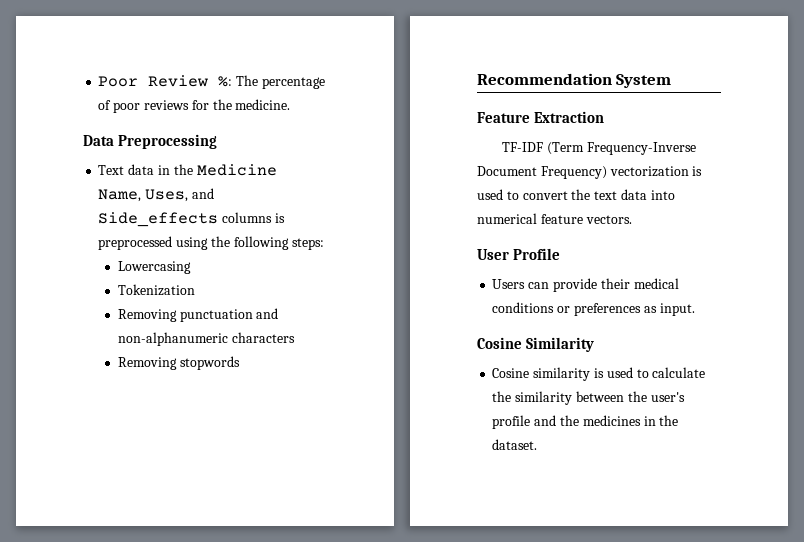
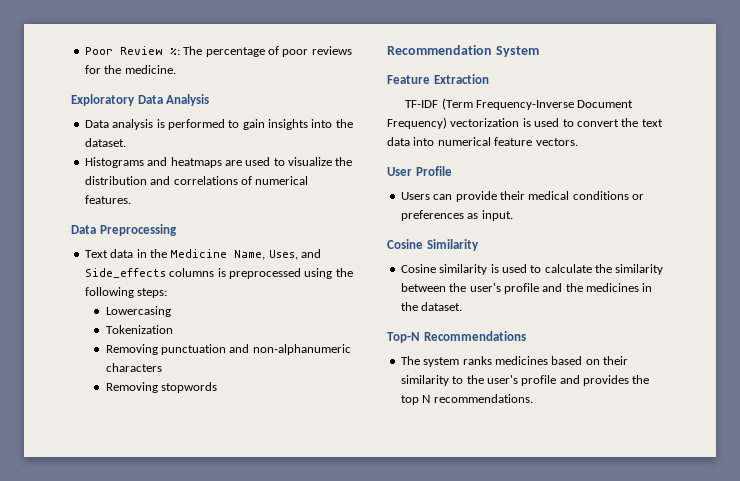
+ Exploratory Data Analysis
+ Data analysis is performed to gain insights into the dataset.
+ Histograms and heatmaps are used to visualize the distribution and correlations of numerical features.
+ Top-N Recommendations
+ The system ranks medicines based on their similarity to the user's profile and provides the top N recommendations.

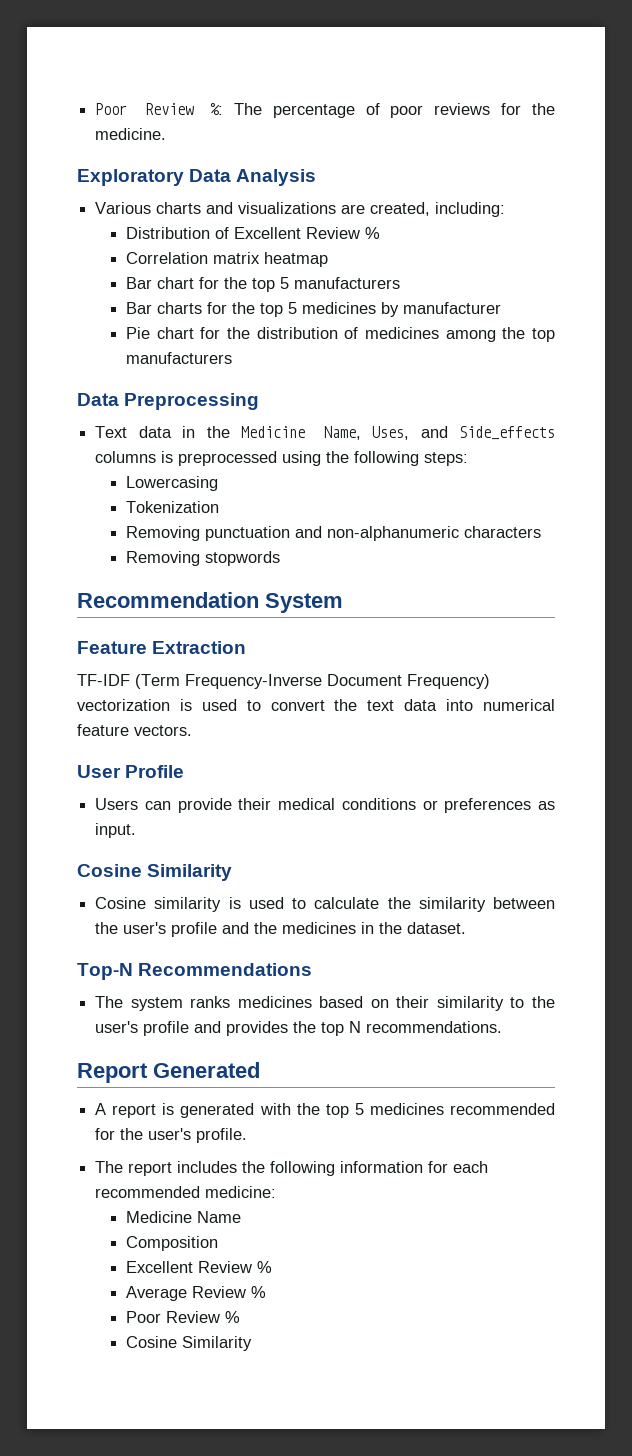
- Data analysis is performed to gain insights into the dataset.
- Histograms and heatmaps are used to visualize the distribution and correlations of numerical features.
+ Various charts and visualizations are created, including:
+ Distribution of Excellent Review %
+ Correlation matrix heatmap
+ Bar chart for the top 5 manufacturers
+ Bar charts for the top 5 medicines by manufacturer
+ Pie chart for the distribution of medicines among the top manufacturers
+ Report Generated
+ A report is generated with the top 5 medicines recommended for the user's profile.
+ The report includes the following information for each recommended medicine:
+ Medicine Name
+ Composition
+ Excellent Review %
+ Average Review %
+ Poor Review %
+ Cosine Similarity

